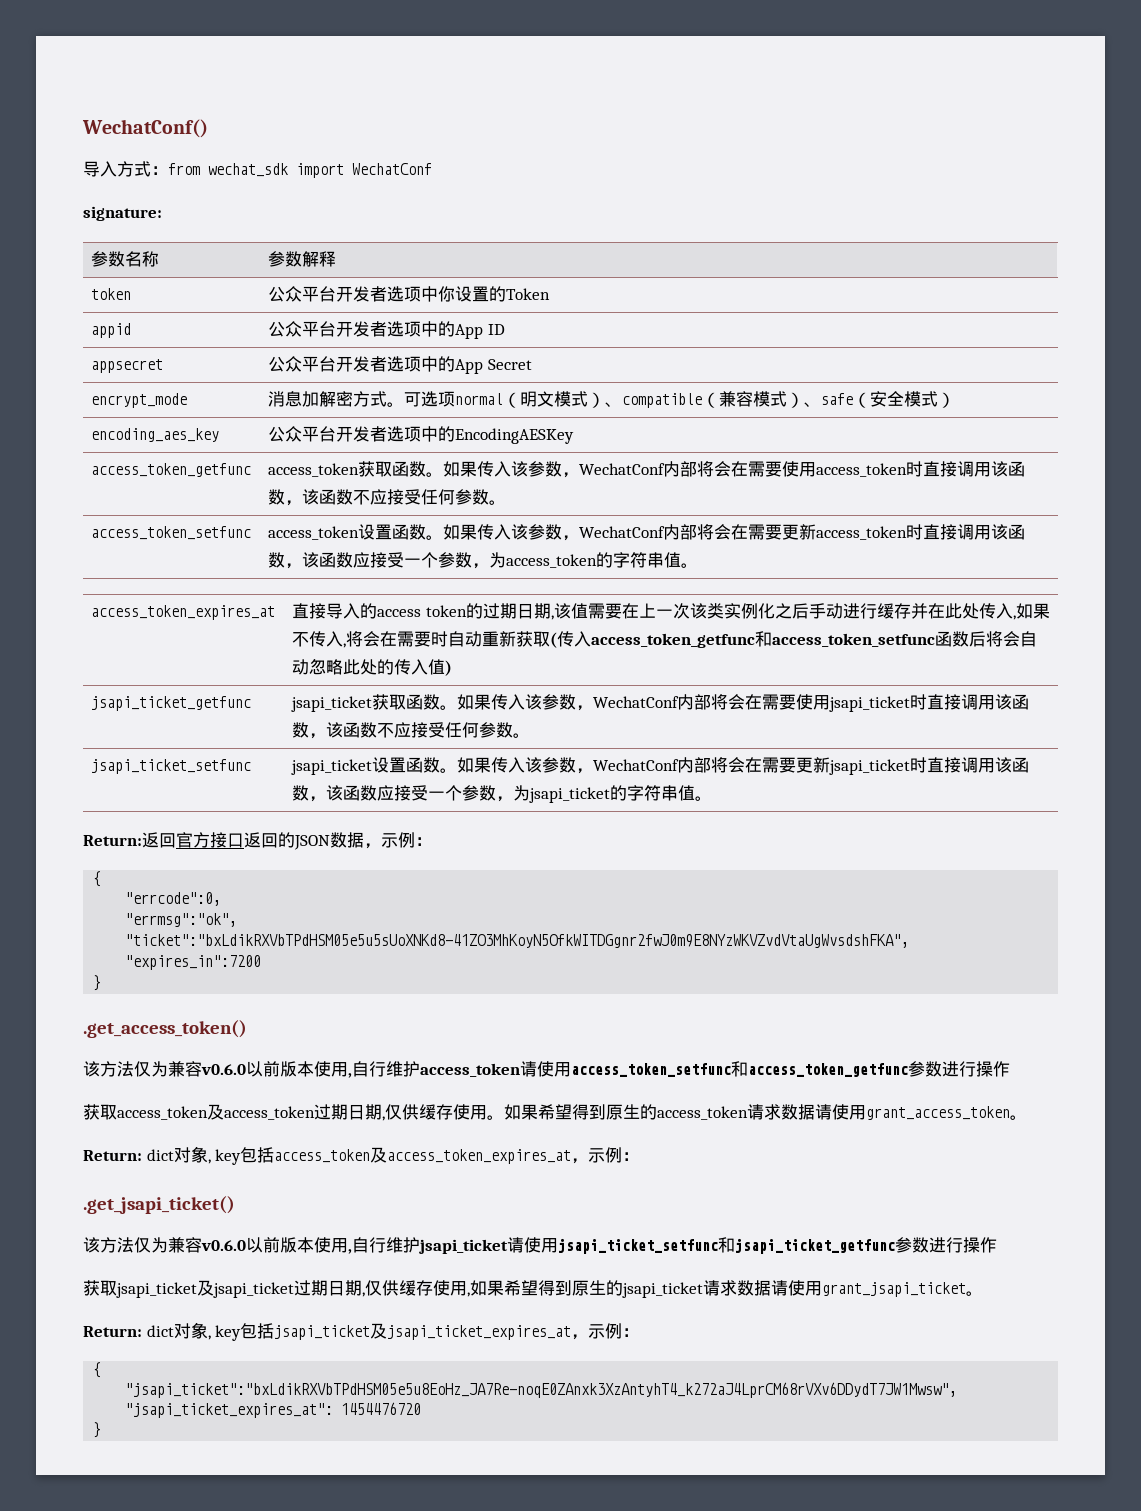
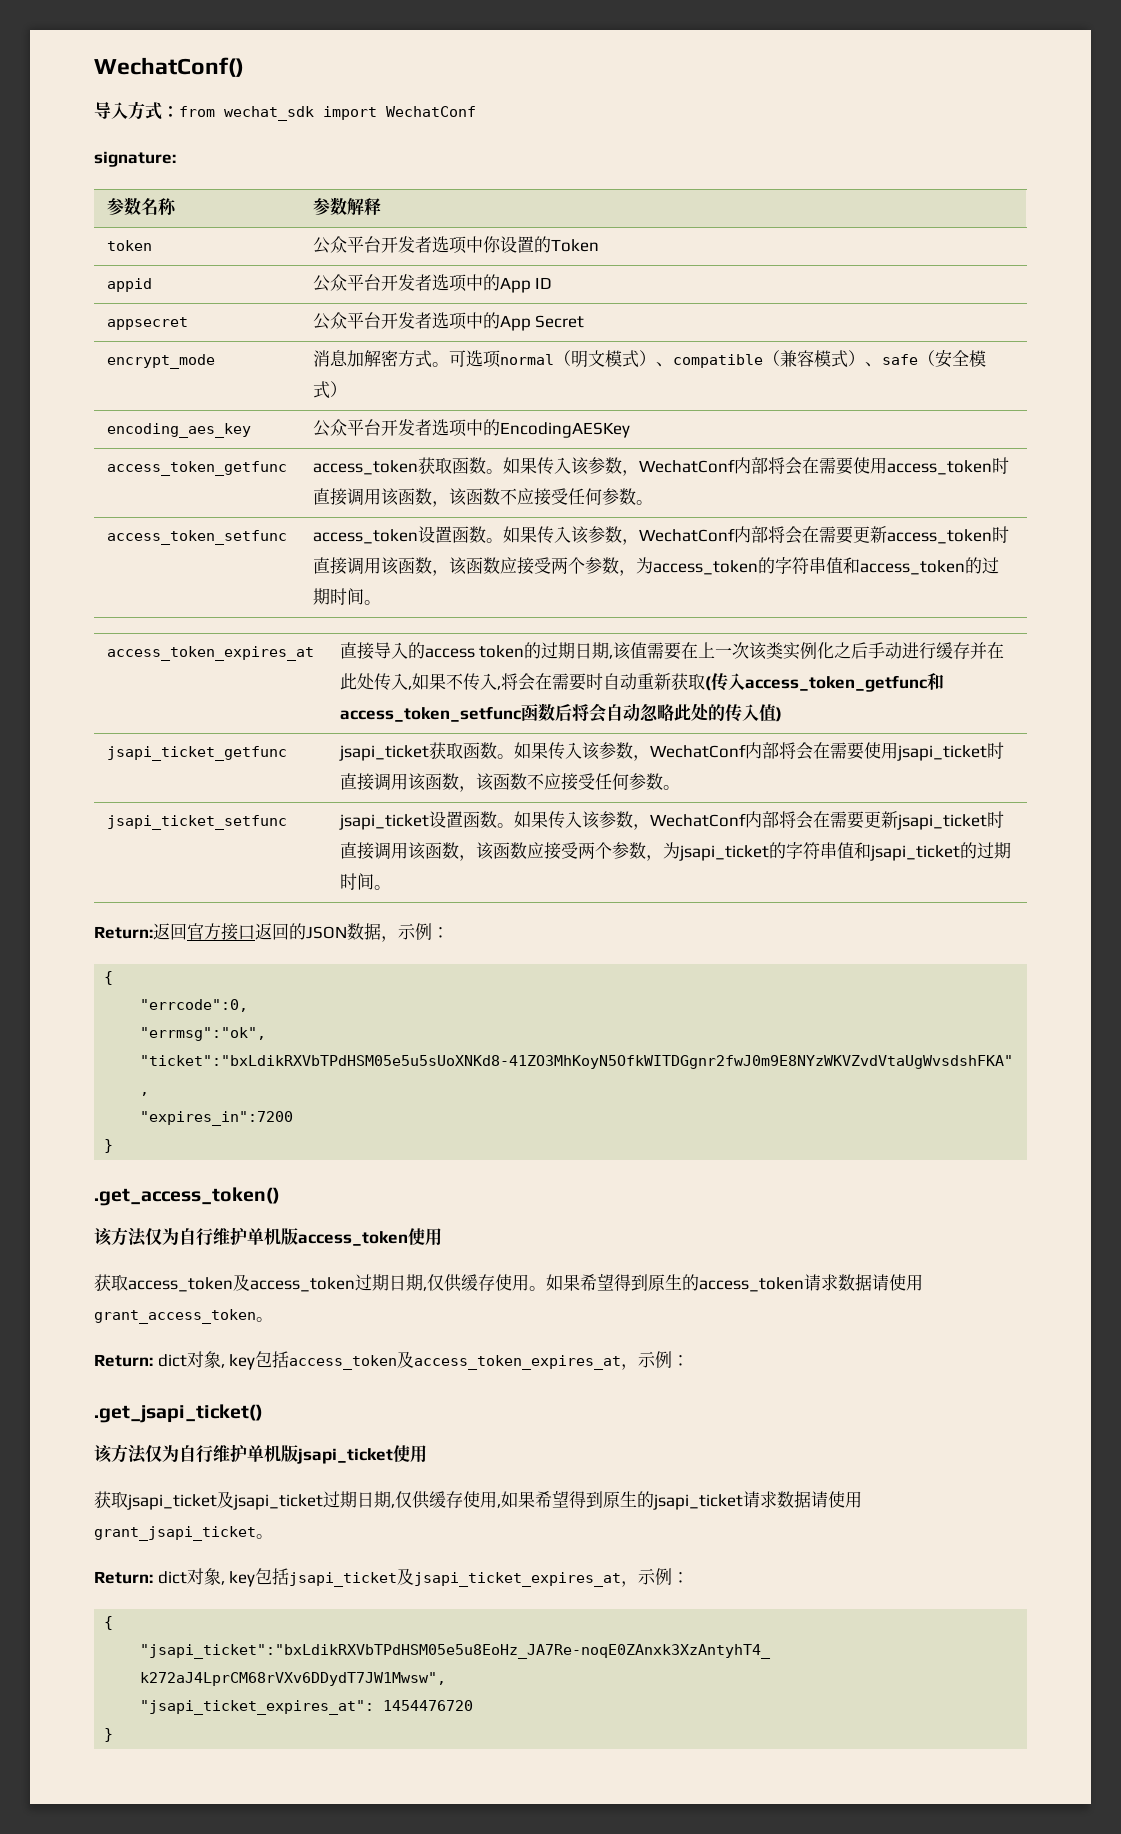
- access_token_setfunc | access_token设置函数。如果传入该参数，WechatConf内部将会在需要更新access_token时直接调用该函数，该函数应接受一个参数，为access_token的字符串值。
+ access_token_setfunc | access_token设置函数。如果传入该参数，WechatConf内部将会在需要更新access_token时直接调用该函数，该函数应接受两个参数，为access_token的字符串值和access_token的过期时间。
- jsapi_ticket_setfunc | jsapi_ticket设置函数。如果传入该参数，WechatConf内部将会在需要更新jsapi_ticket时直接调用该函数，该函数应接受一个参数，为jsapi_ticket的字符串值。
+ jsapi_ticket_setfunc | jsapi_ticket设置函数。如果传入该参数，WechatConf内部将会在需要更新jsapi_ticket时直接调用该函数，该函数应接受两个参数，为jsapi_ticket的字符串值和jsapi_ticket的过期时间。
- 该方法仅为兼容v0.6.0以前版本使用,自行维护access_token请使用access_token_setfunc和access_token_getfunc参数进行操作
+ 该方法仅为自行维护单机版access_token使用
- 该方法仅为兼容v0.6.0以前版本使用,自行维护jsapi_ticket请使用jsapi_ticket_setfunc和jsapi_ticket_getfunc参数进行操作
+ 该方法仅为自行维护单机版jsapi_ticket使用

